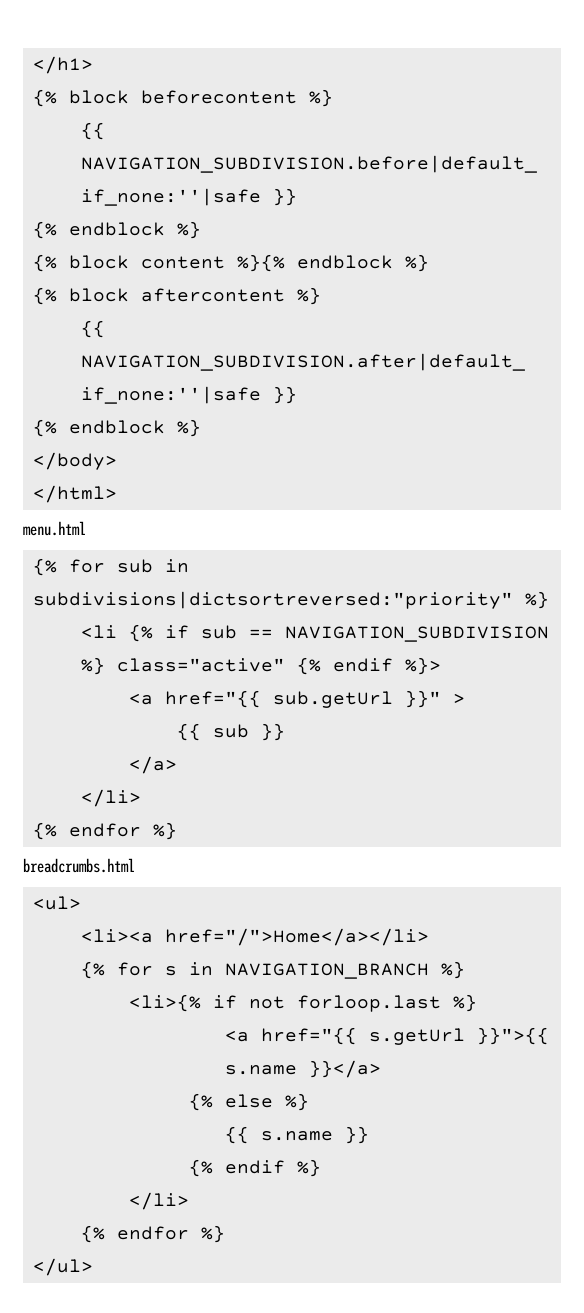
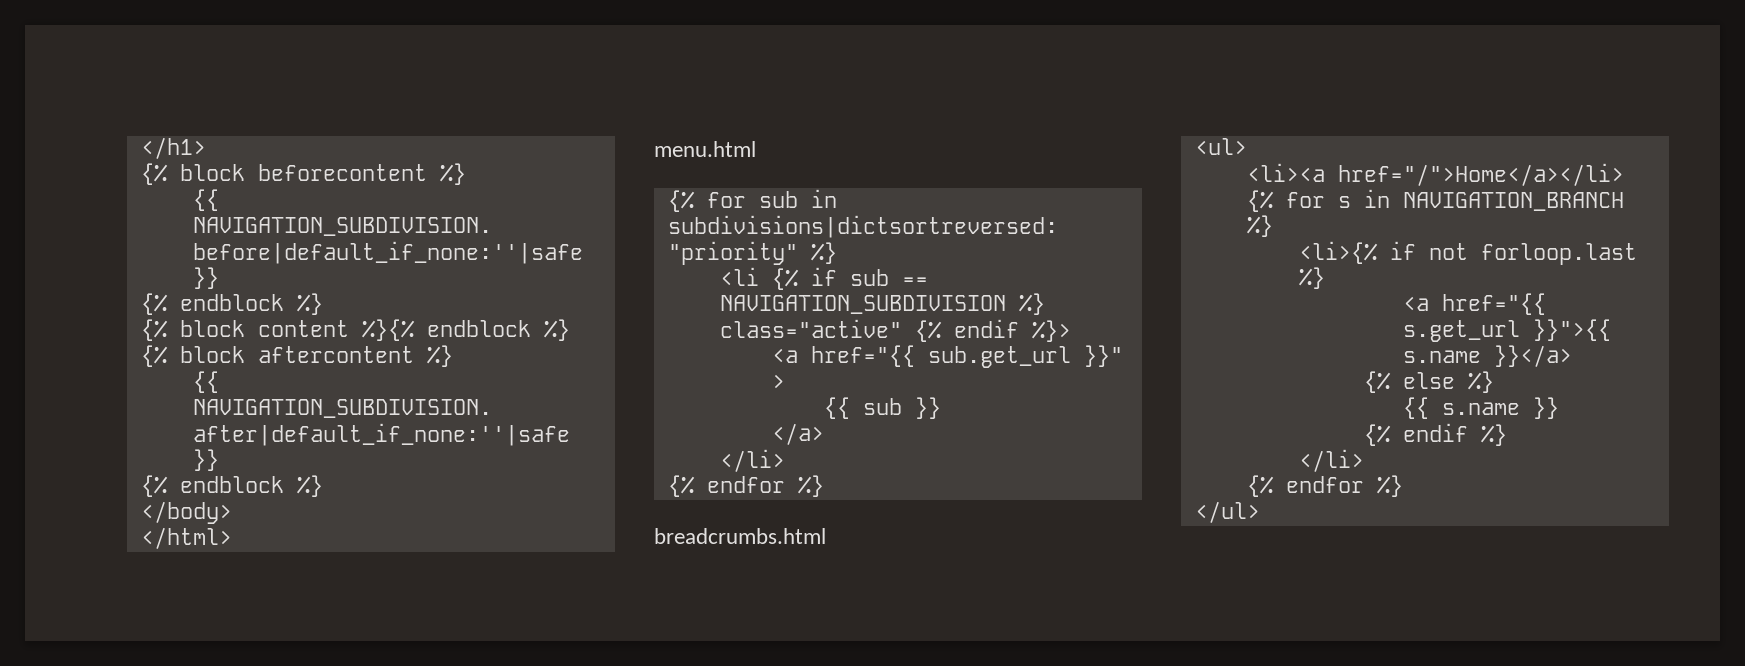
- <a href="{{ sub.getUrl }}" >
+ <a href="{{ sub.get_url }}" >
- <a href="{{ s.getUrl }}">{{ s.name }}</a>
+ <a href="{{ s.get_url }}">{{ s.name }}</a>

